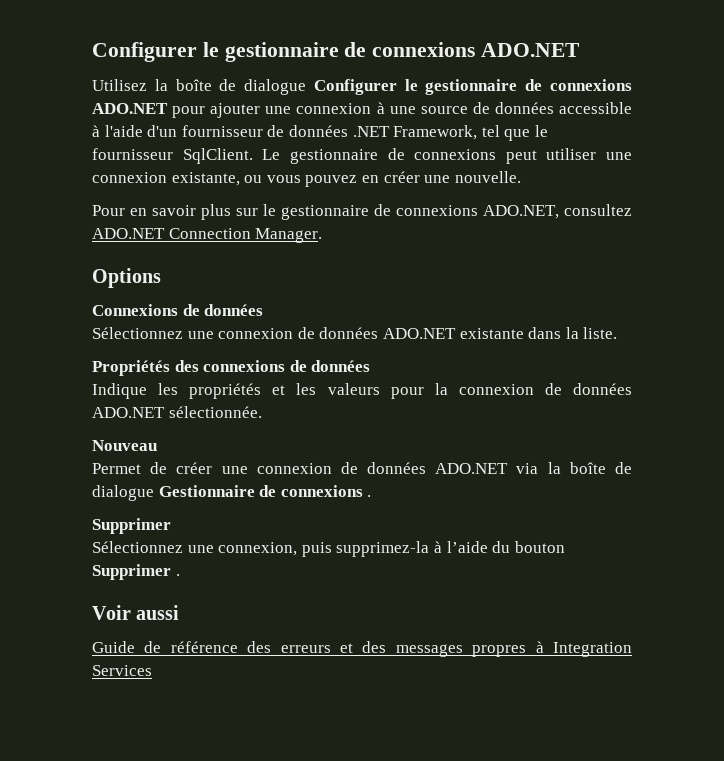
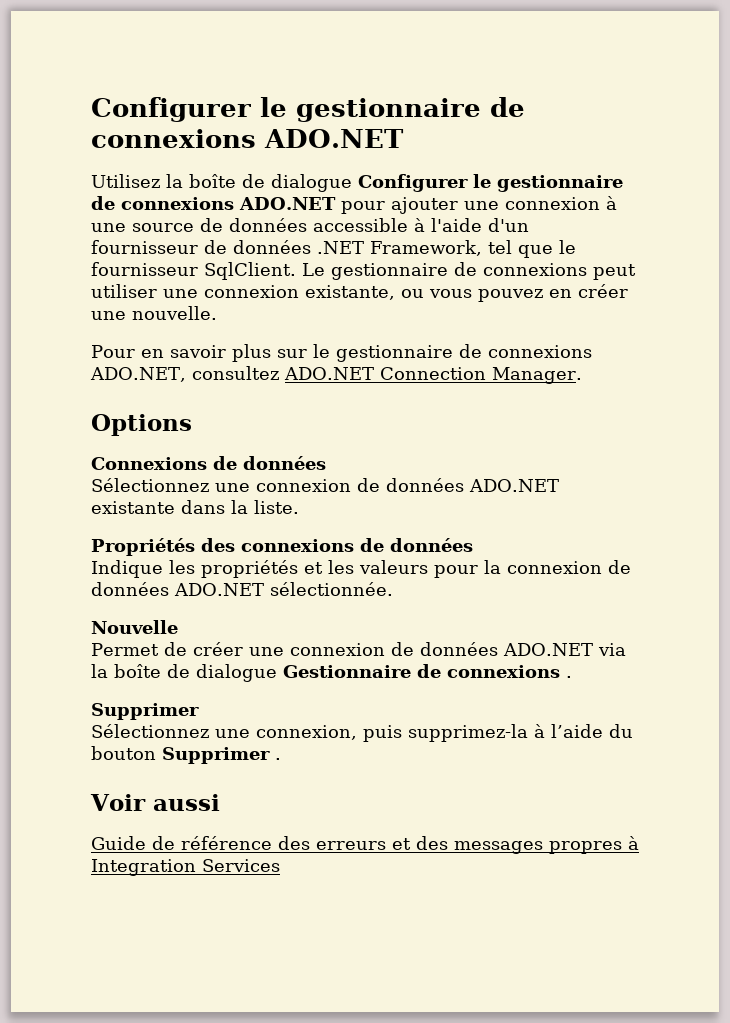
- Nouveau
+ Nouvelle

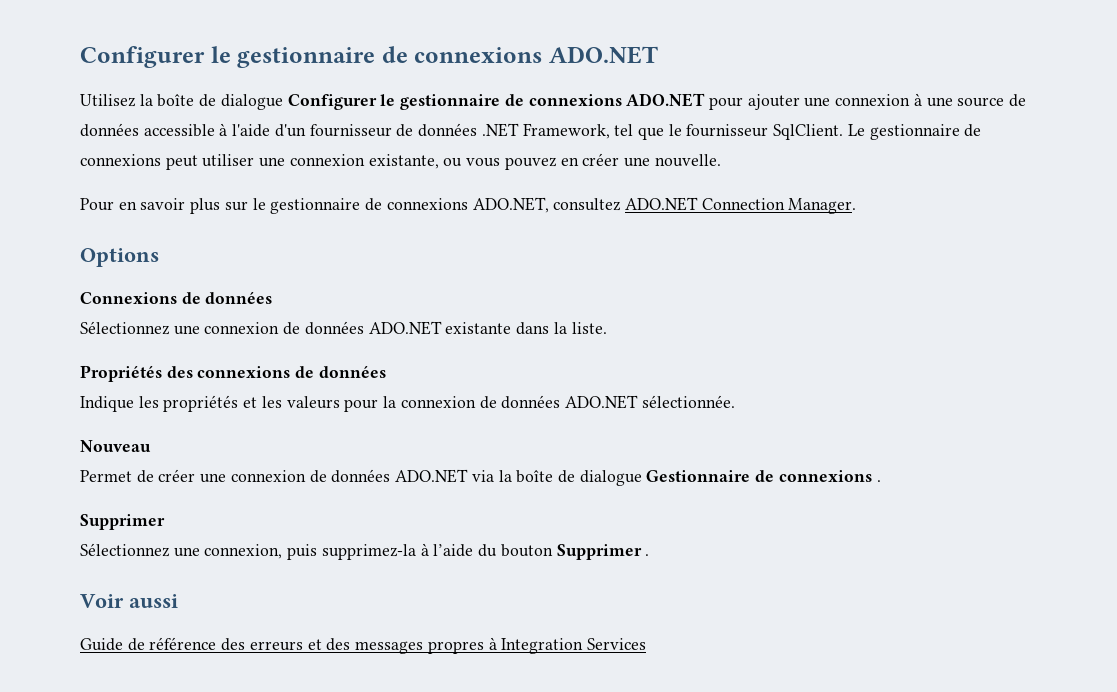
- Nouvelle
+ Nouveau

